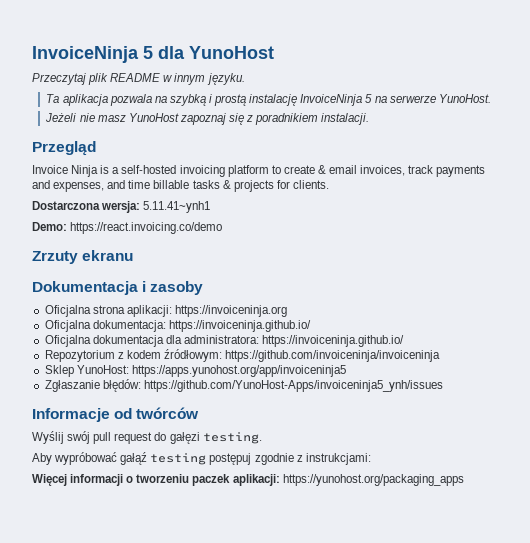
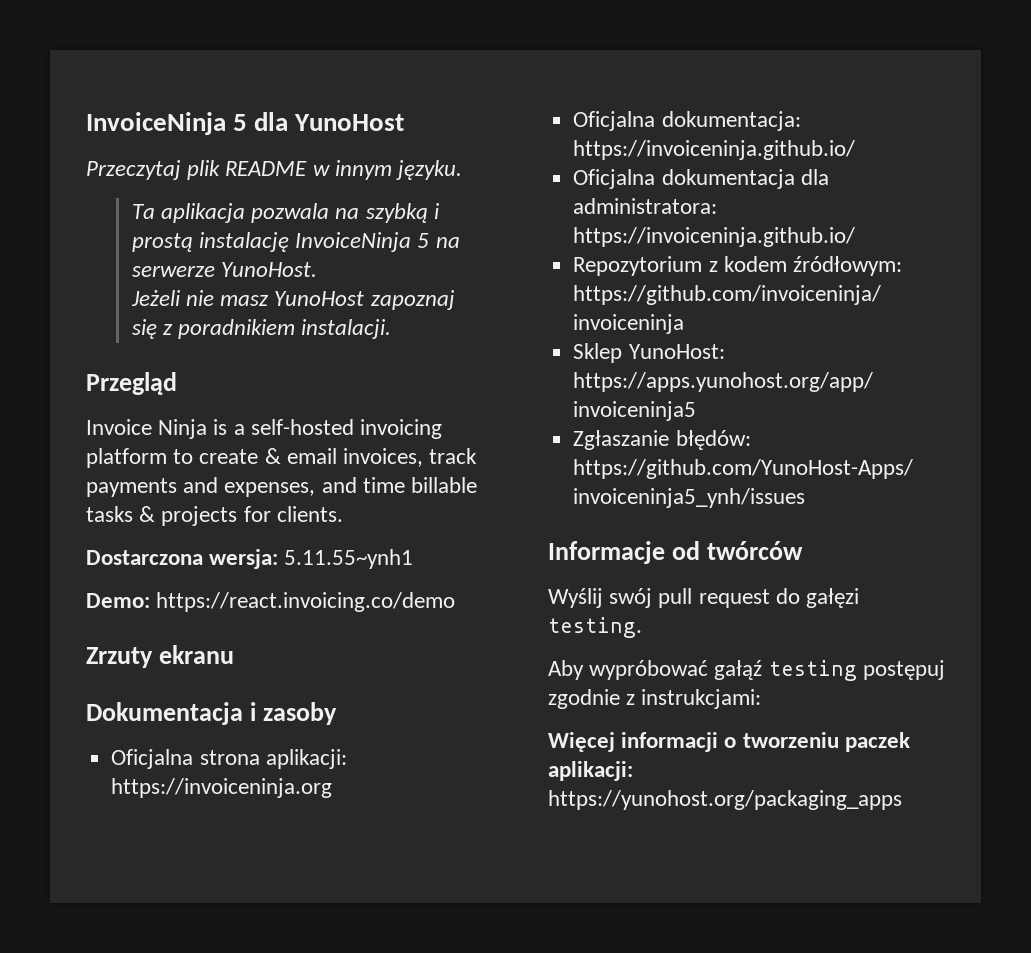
- Dostarczona wersja: 5.11.41~ynh1
+ Dostarczona wersja: 5.11.55~ynh1

